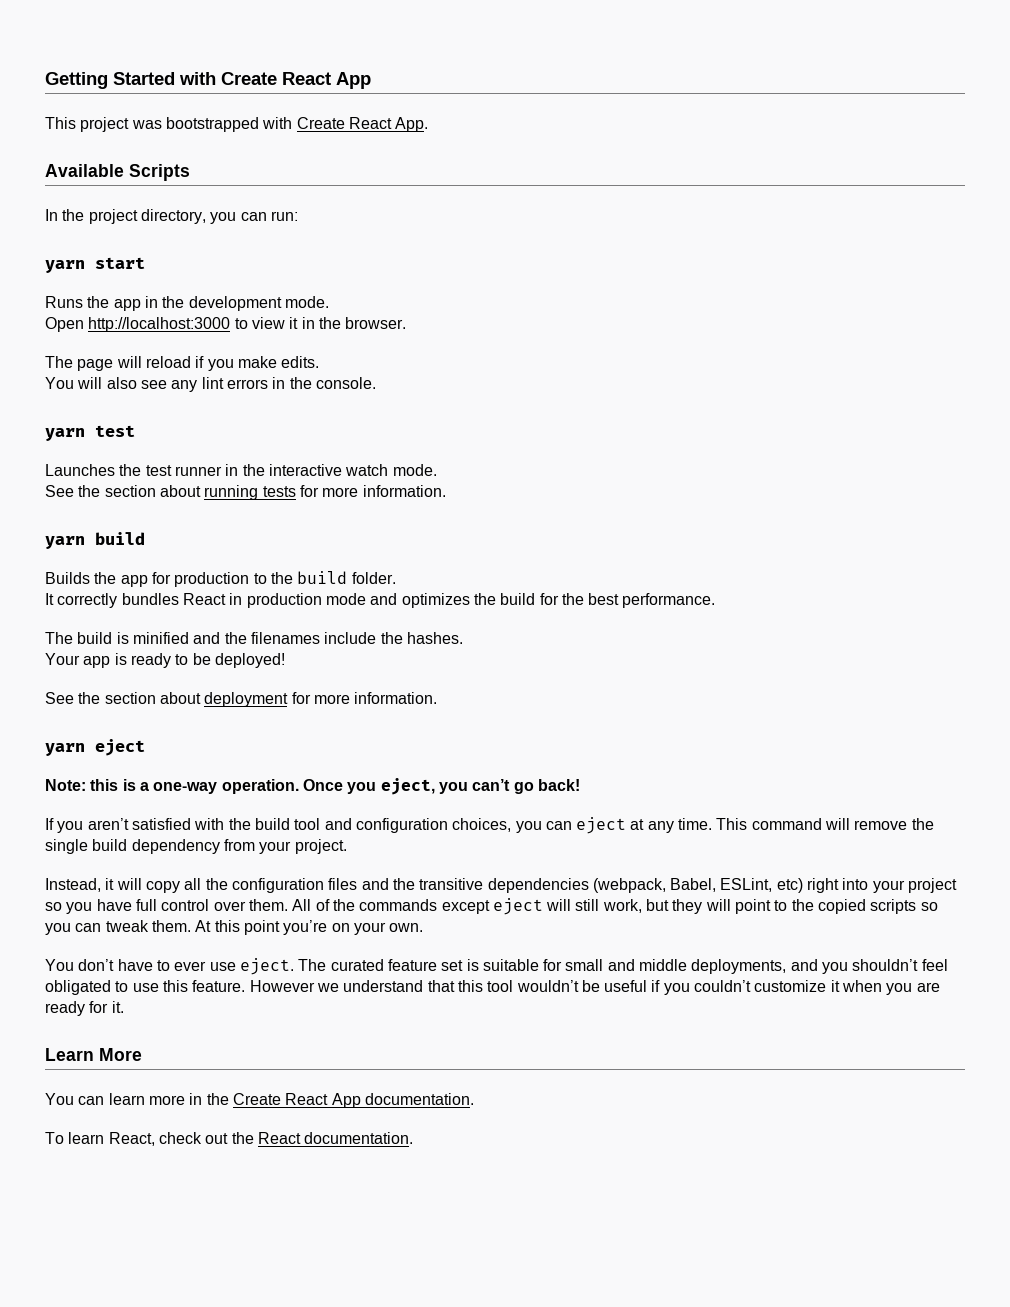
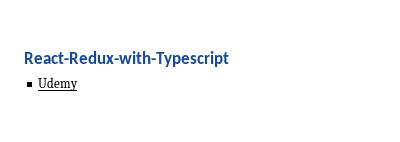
- Getting Started with Create React App
- This project was bootstrapped with Create React App.
- Available Scripts
- In the project directory, you can run:
- yarn start
- Runs the app in the development mode.
- Open http://localhost:3000 to view it in the browser.
- The page will reload if you make edits.
- You will also see any lint errors in the console.
- yarn test
- Launches the test runner in the interactive watch mode.
- See the section about running tests for more information.
- yarn build
- Builds the app for production to the build folder.
- It correctly bundles React in production mode and optimizes the build for the best performance.
- The build is minified and the filenames include the hashes.
- Your app is ready to be deployed!
- See the section about deployment for more information.
- yarn eject
- Note: this is a one-way operation. Once you eject, you can’t go back!
- If you aren’t satisfied with the build tool and configuration choices, you can eject at any time. This command will remove the single build dependency from your project.
- Instead, it will copy all the configuration files and the transitive dependencies (webpack, Babel, ESLint, etc) right into your project so you have full control over them. All of the commands except eject will still work, but they will point to the copied scripts so you can tweak them. At this point you’re on your own.
- You don’t have to ever use eject. The curated feature set is suitable for small and middle deployments, and you shouldn’t feel obligated to use this feature. However we understand that this tool wouldn’t be useful if you couldn’t customize it when you are ready for it.
- Learn More
- You can learn more in the Create React App documentation.
- To learn React, check out the React documentation.
+ React-Redux-with-Typescript
+ Udemy

